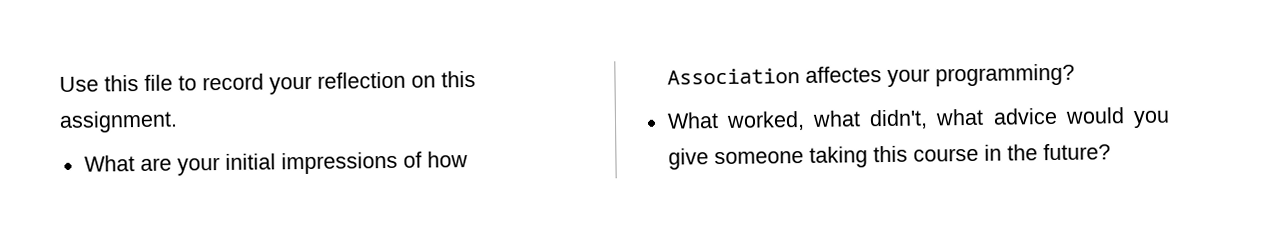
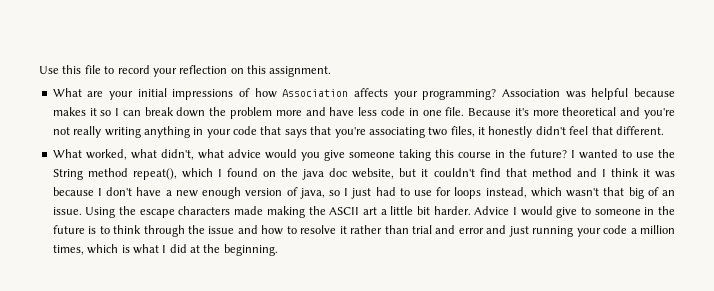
- What are your initial impressions of how Association affectes your programming?
+ What are your initial impressions of how Association affects your programming? Association was helpful because makes it so I can break down the problem more and have less code in one file. Because it's more theoretical and you're not really writing anything in your code that says that you're associating two files, it honestly didn't feel that different.
+ I wanted to use the String method repeat(), which I found on the java doc website, but it couldn't find that method and I think it was because I don't have a new enough version of java, so I just had to use for loops instead, which wasn't that big of an issue. Using the escape characters made making the ASCII art a little bit harder. Advice I would give to someone in the future is to think through the issue and how to resolve it rather than trial and error and just running your code a million times, which is what I did at the beginning.

